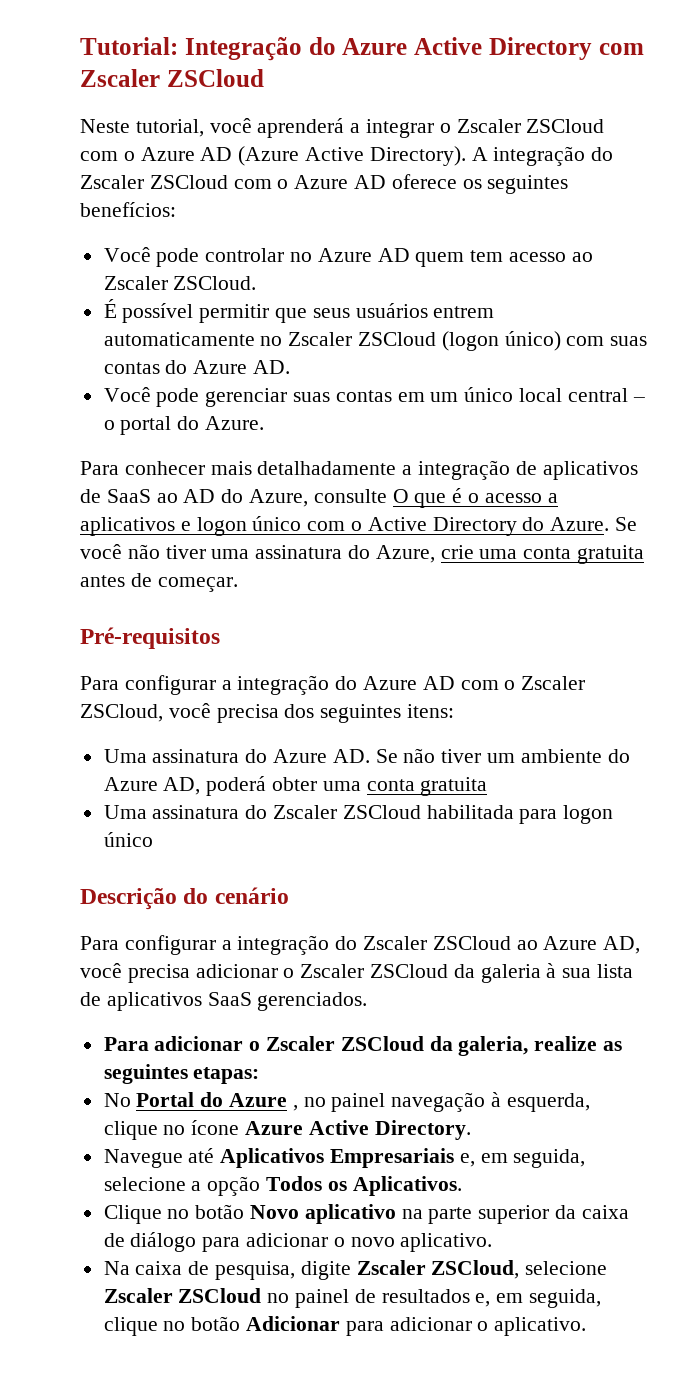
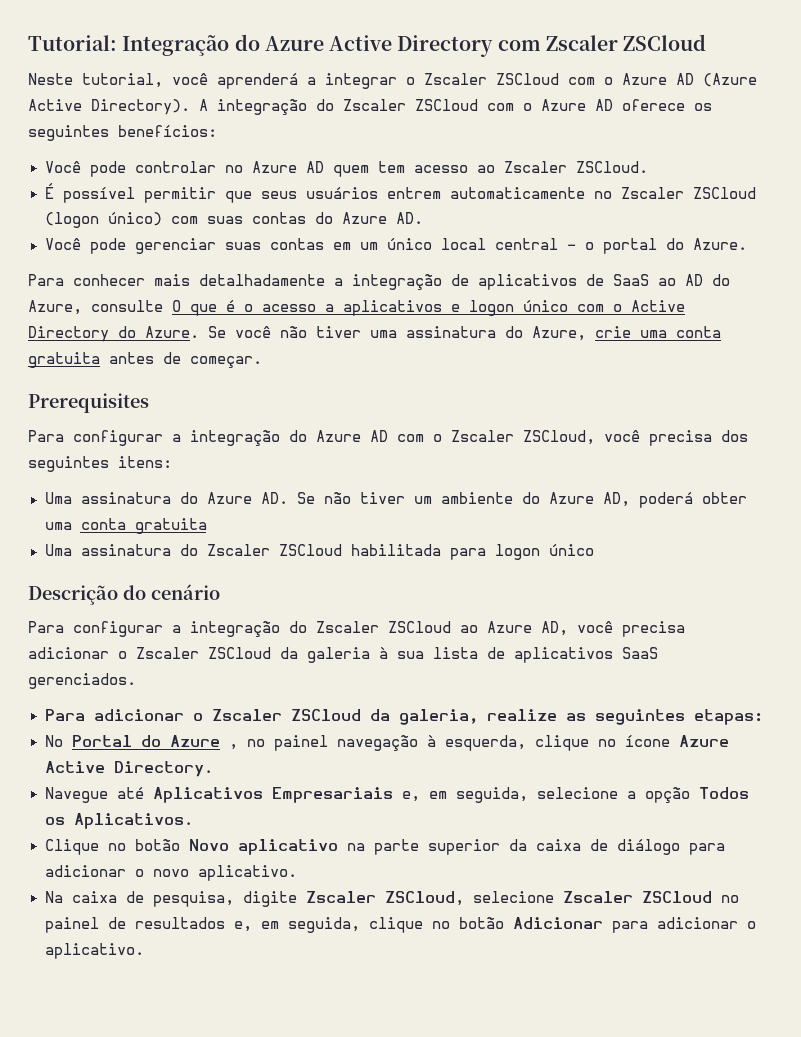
- Pré-requisitos
+ Prerequisites

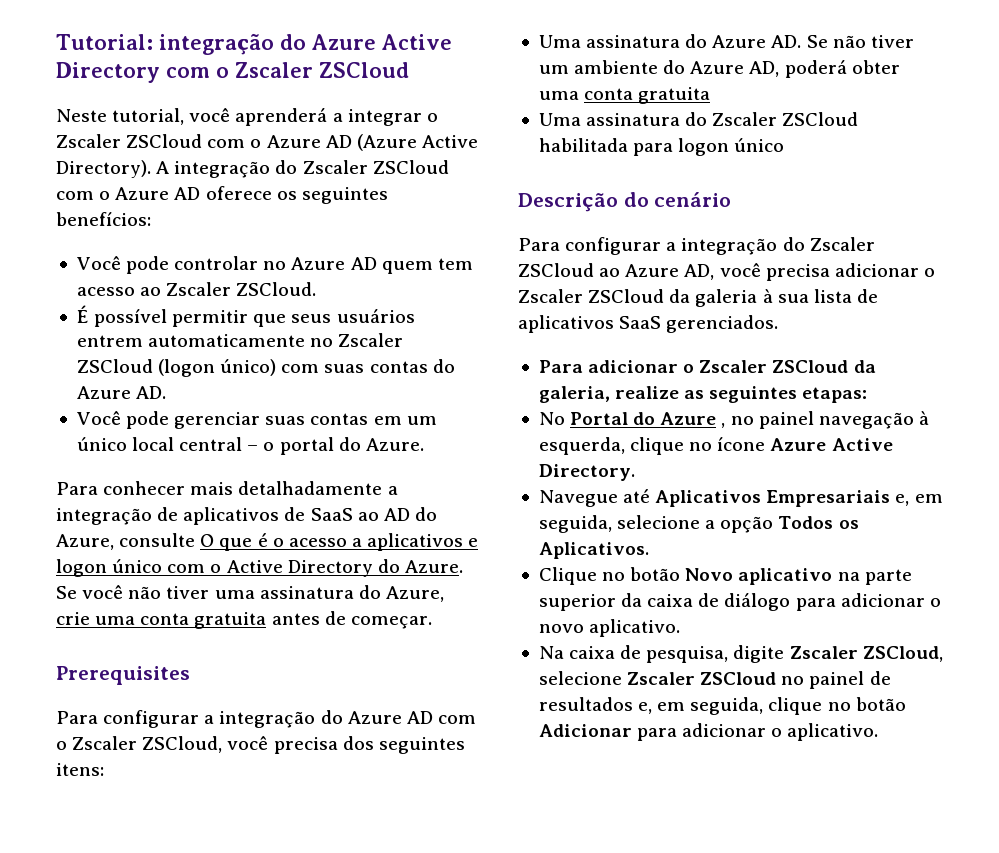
- Tutorial: Integração do Azure Active Directory com Zscaler ZSCloud
+ Tutorial: integração do Azure Active Directory com o Zscaler ZSCloud

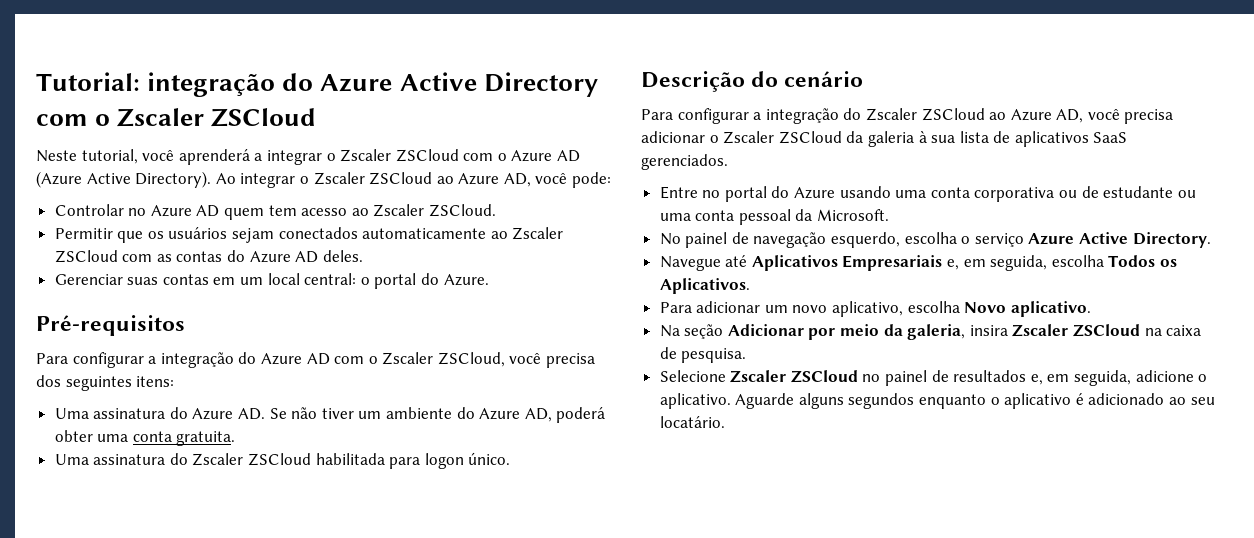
- A integração do Zscaler ZSCloud com o Azure AD oferece os seguintes benefícios:
- Você pode controlar no Azure AD quem tem acesso ao Zscaler ZSCloud.
+ Ao integrar o Zscaler ZSCloud ao Azure AD, você pode:
+ Controlar no Azure AD quem tem acesso ao Zscaler ZSCloud.
- É possível permitir que seus usuários entrem automaticamente no Zscaler ZSCloud (logon único) com suas contas do Azure AD.
- Você pode gerenciar suas contas em um único local central – o portal do Azure.
- Para conhecer mais detalhadamente a integração de aplicativos de SaaS ao AD do Azure, consulte O que é o acesso a aplicativos e logon único com o Active Directory do Azure. Se você não tiver uma assinatura do Azure, crie uma conta gratuita antes de começar.
- Prerequisites
+ Permitir que os usuários sejam conectados automaticamente ao Zscaler ZSCloud com as contas do Azure AD deles.
+ Gerenciar suas contas em um local central: o portal do Azure.
+ Pré-requisitos
- Uma assinatura do Azure AD. Se não tiver um ambiente do Azure AD, poderá obter uma conta gratuita
+ Uma assinatura do Azure AD. Se não tiver um ambiente do Azure AD, poderá obter uma conta gratuita.
- Uma assinatura do Zscaler ZSCloud habilitada para logon único
+ Uma assinatura do Zscaler ZSCloud habilitada para logon único.
- Para adicionar o Zscaler ZSCloud da galeria, realize as seguintes etapas:
- No Portal do Azure , no painel navegação à esquerda, clique no ícone Azure Active Directory.
+ Entre no portal do Azure usando uma conta corporativa ou de estudante ou uma conta pessoal da Microsoft.
+ No painel de navegação esquerdo, escolha o serviço Azure Active Directory.
- Navegue até Aplicativos Empresariais e, em seguida, selecione a opção Todos os Aplicativos.
+ Navegue até Aplicativos Empresariais e, em seguida, escolha Todos os Aplicativos.
- Clique no botão Novo aplicativo na parte superior da caixa de diálogo para adicionar o novo aplicativo.
- Na caixa de pesquisa, digite Zscaler ZSCloud, selecione Zscaler ZSCloud no painel de resultados e, em seguida, clique no botão Adicionar para adicionar o aplicativo.
+ Para adicionar um novo aplicativo, escolha Novo aplicativo.
+ Na seção Adicionar por meio da galeria, insira Zscaler ZSCloud na caixa de pesquisa.
+ Selecione Zscaler ZSCloud no painel de resultados e, em seguida, adicione o aplicativo. Aguarde alguns segundos enquanto o aplicativo é adicionado ao seu locatário.

